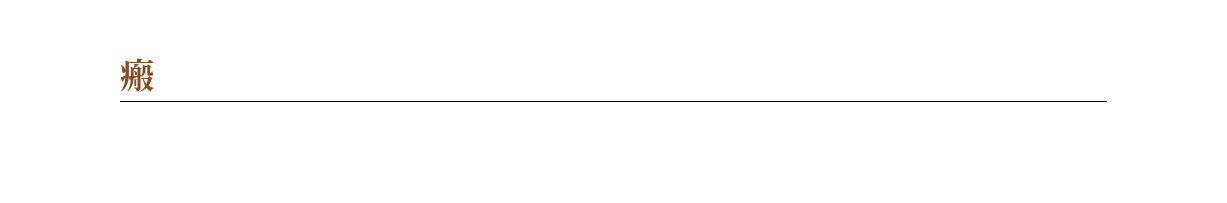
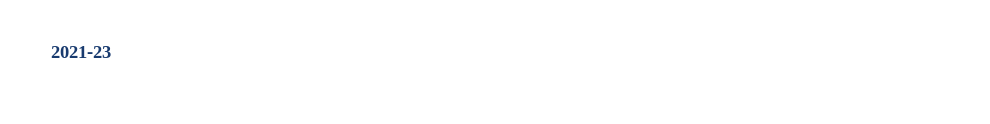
- 瘢
+ 2021-23

